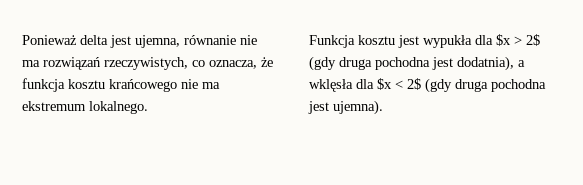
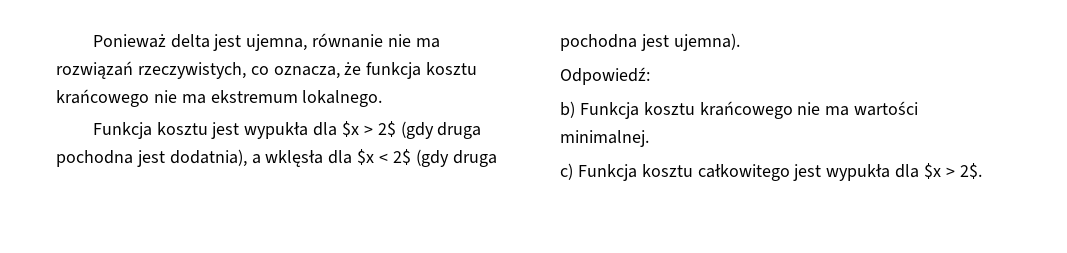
+ Odpowiedź:
+ b) Funkcja kosztu krańcowego nie ma wartości minimalnej.
+ c) Funkcja kosztu całkowitego jest wypukła dla $x > 2$.

